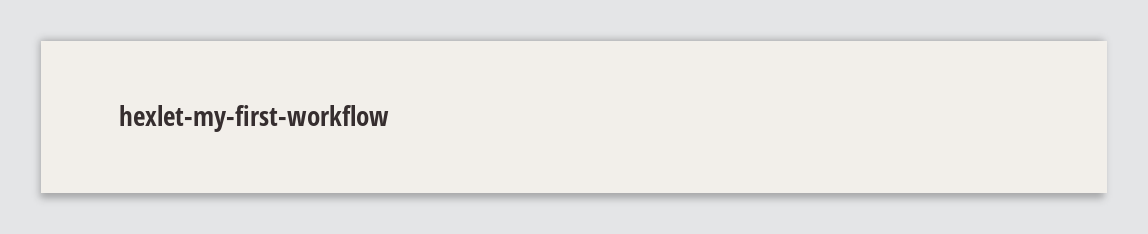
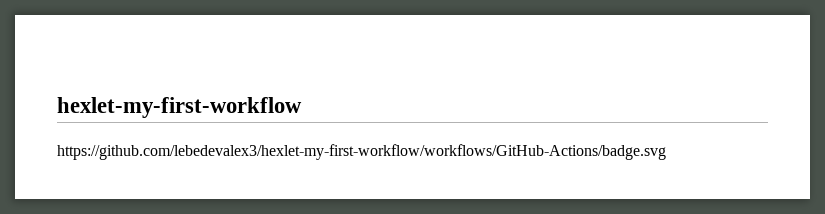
+ https://github.com/lebedevalex3/hexlet-my-first-workflow/workflows/GitHub-Actions/badge.svg

